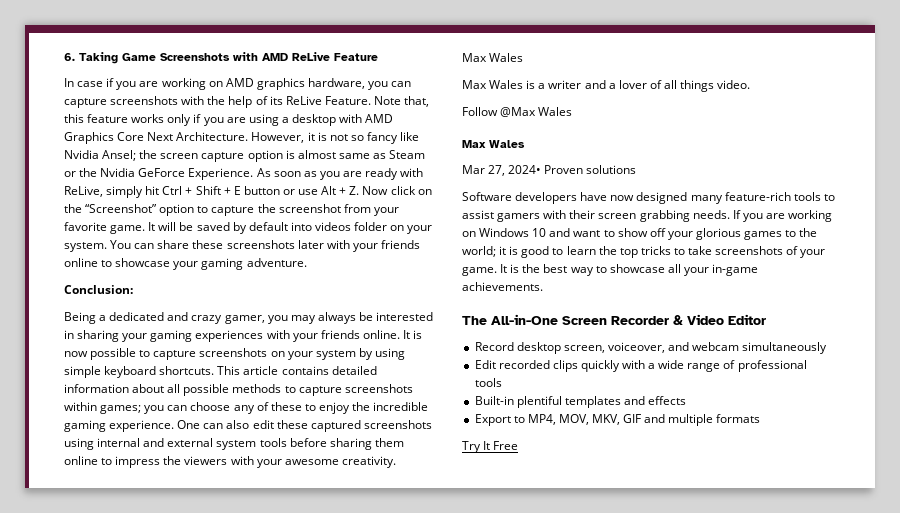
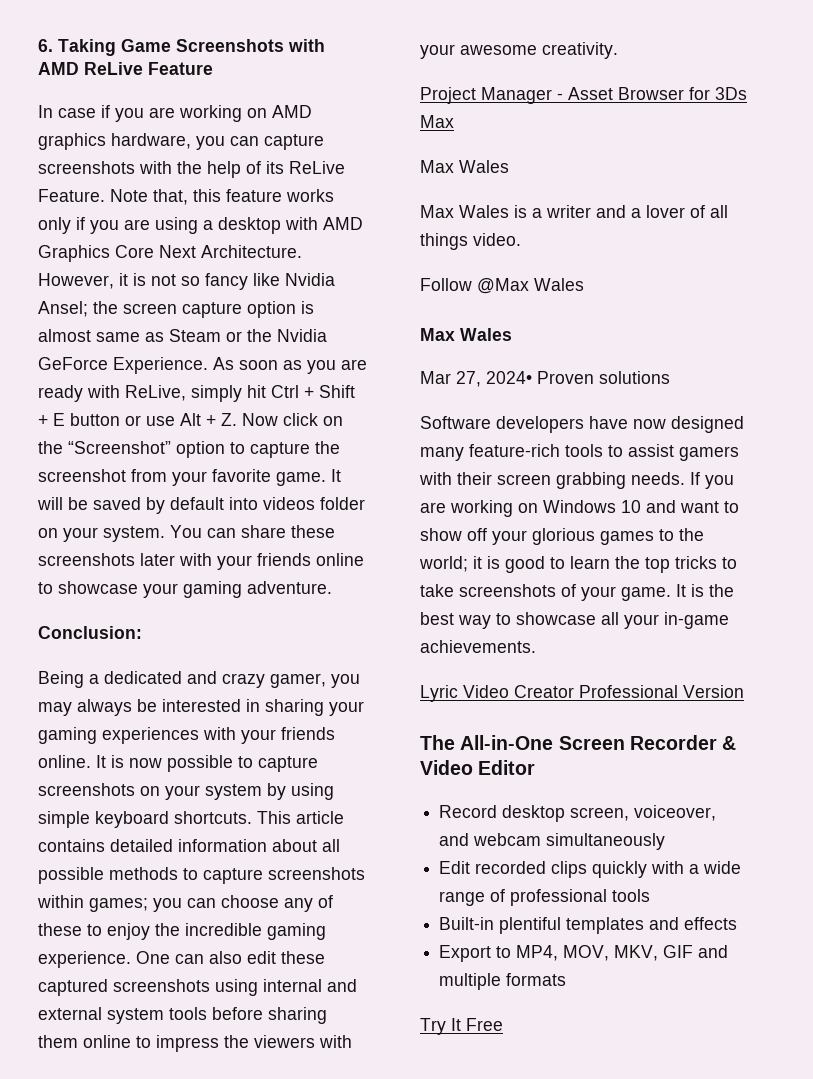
+ Project Manager - Asset Browser for 3Ds Max
+ Lyric Video Creator Professional Version

